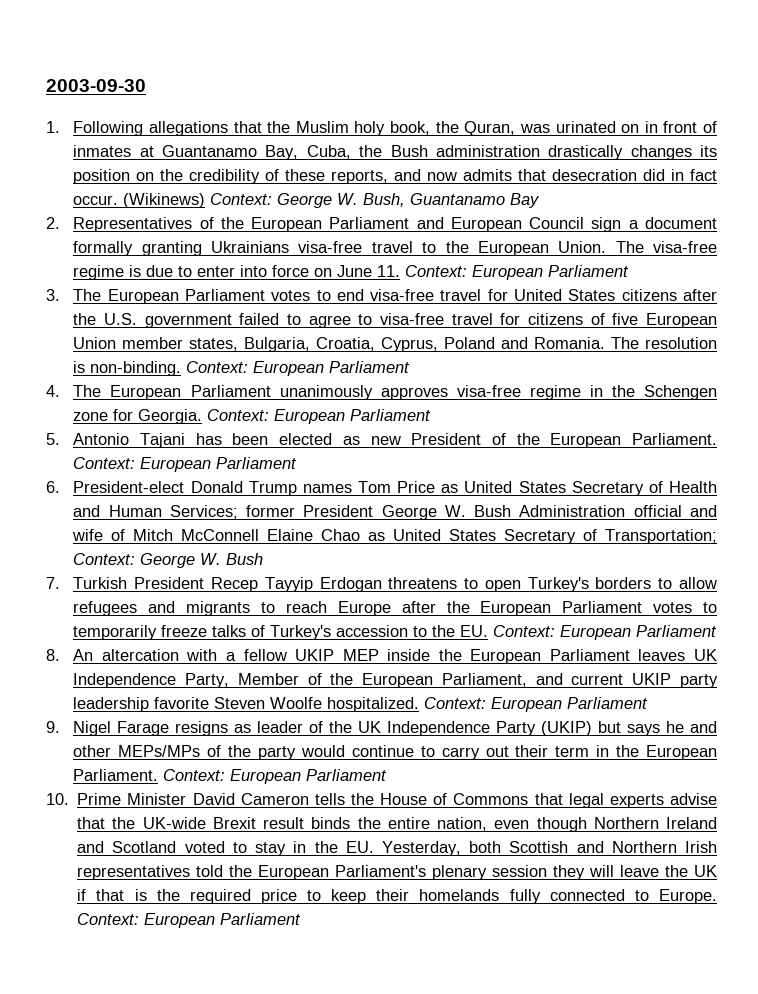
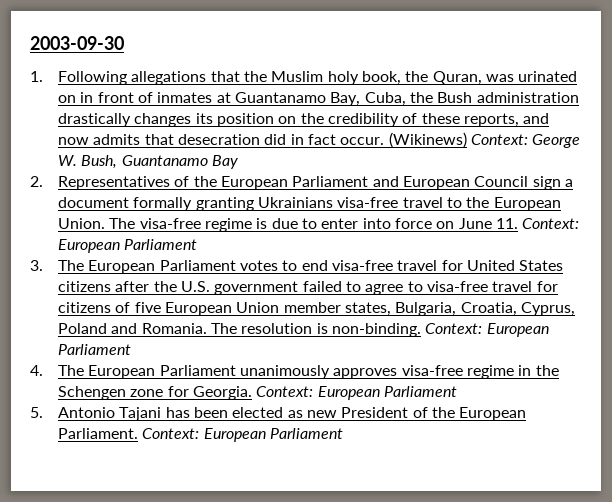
- 6. President-elect Donald Trump names Tom Price as United States Secretary of Health and Human Services; former President George W. Bush Administration official and wife of Mitch McConnell Elaine Chao as United States Secretary of Transportation; Context: George W. Bush
- 7. Turkish President Recep Tayyip Erdogan threatens to open Turkey's borders to allow refugees and migrants to reach Europe after the European Parliament votes to temporarily freeze talks of Turkey's accession to the EU. Context: European Parliament
- 8. An altercation with a fellow UKIP MEP inside the European Parliament leaves UK Independence Party, Member of the European Parliament, and current UKIP party leadership favorite Steven Woolfe hospitalized. Context: European Parliament
- 9. Nigel Farage resigns as leader of the UK Independence Party (UKIP) but says he and other MEPs/MPs of the party would continue to carry out their term in the European Parliament. Context: European Parliament
- 10. Prime Minister David Cameron tells the House of Commons that legal experts advise that the UK-wide Brexit result binds the entire nation, even though Northern Ireland and Scotland voted to stay in the EU. Yesterday, both Scottish and Northern Irish representatives told the European Parliament's plenary session they will leave the UK if that is the required price to keep their homelands fully connected to Europe. Context: European Parliament

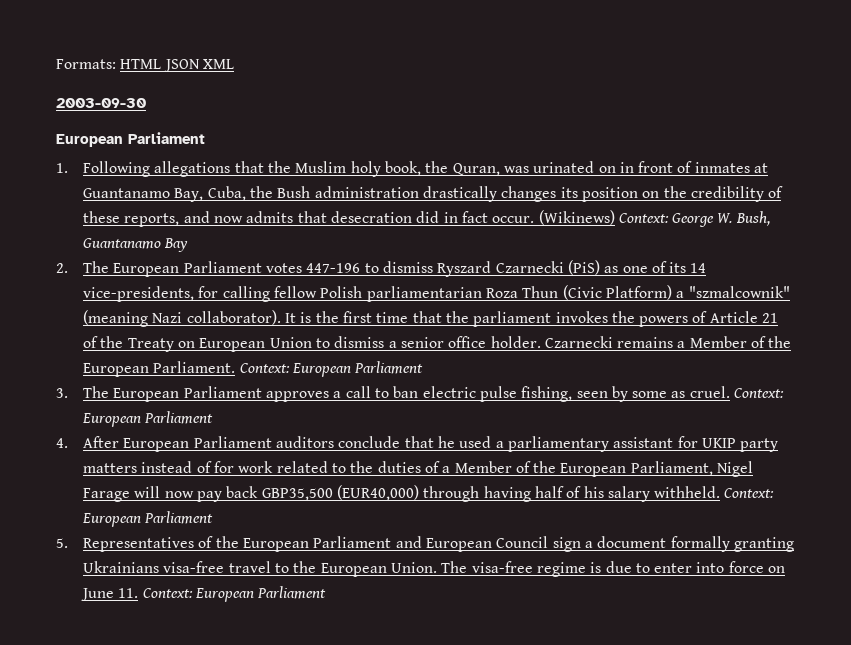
+ Formats: HTML JSON XML
  2003-09-30
+ European Parliament
- 2. Representatives of the European Parliament and European Council sign a document formally granting Ukrainians visa-free travel to the European Union.
+ 2. The European Parliament votes 447-196 to dismiss Ryszard Czarnecki (PiS) as one of its 14 vice-presidents, for calling fellow Polish parliamentarian Roza Thun (Civic Platform) a "szmalcownik" (meaning Nazi collaborator). It is the first time that the parliament invokes the powers of Article 21 of the Treaty on European Union to dismiss a senior office holder. Czarnecki remains a Member of the European Parliament. Context: European Parliament
+ 3. The European Parliament approves a call to ban electric pulse fishing, seen by some as cruel. Context: European Parliament
+ 4. After European Parliament auditors conclude that he used a parliamentary assistant for UKIP party matters instead of for work related to the duties of a Member of the European Parliament, Nigel Farage will now pay back GBP35,500 (EUR40,000) through having half of his salary withheld. Context: European Parliament
+ 5. Representatives of the European Parliament and European Council sign a document formally granting Ukrainians visa-free travel to the European Union.
- 3. The European Parliament votes to end visa-free travel for United States citizens after the U.S. government failed to agree to visa-free travel for citizens of five European Union member states, Bulgaria, Croatia, Cyprus, Poland and Romania. The resolution is non-binding. Context: European Parliament
- 4. The European Parliament unanimously approves visa-free regime in the Schengen zone for Georgia. Context: European Parliament
- 5. Antonio Tajani has been elected as new President of the European Parliament. Context: European Parliament

